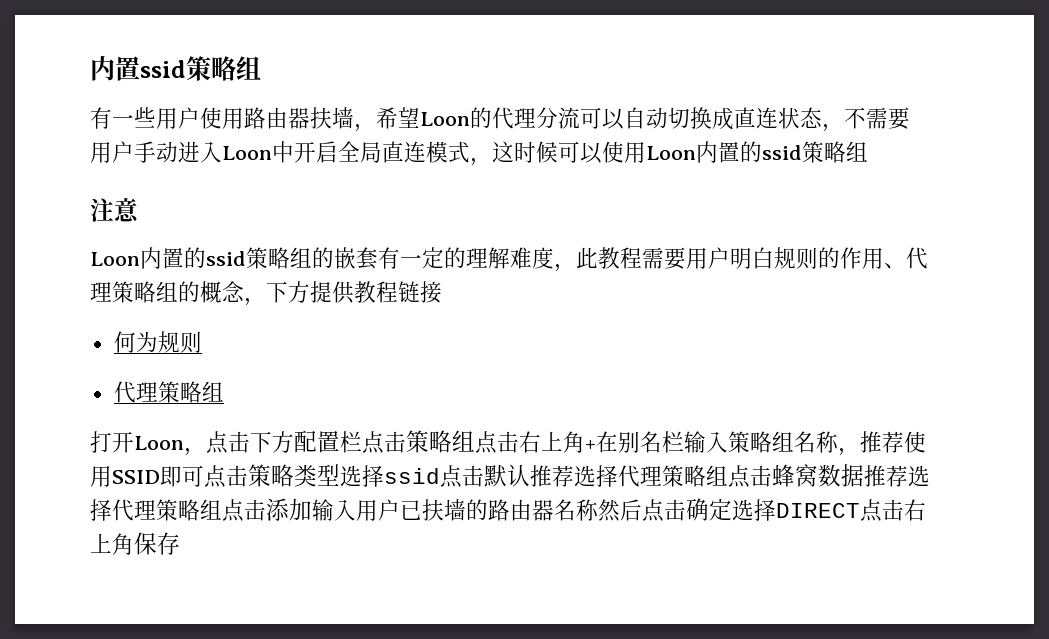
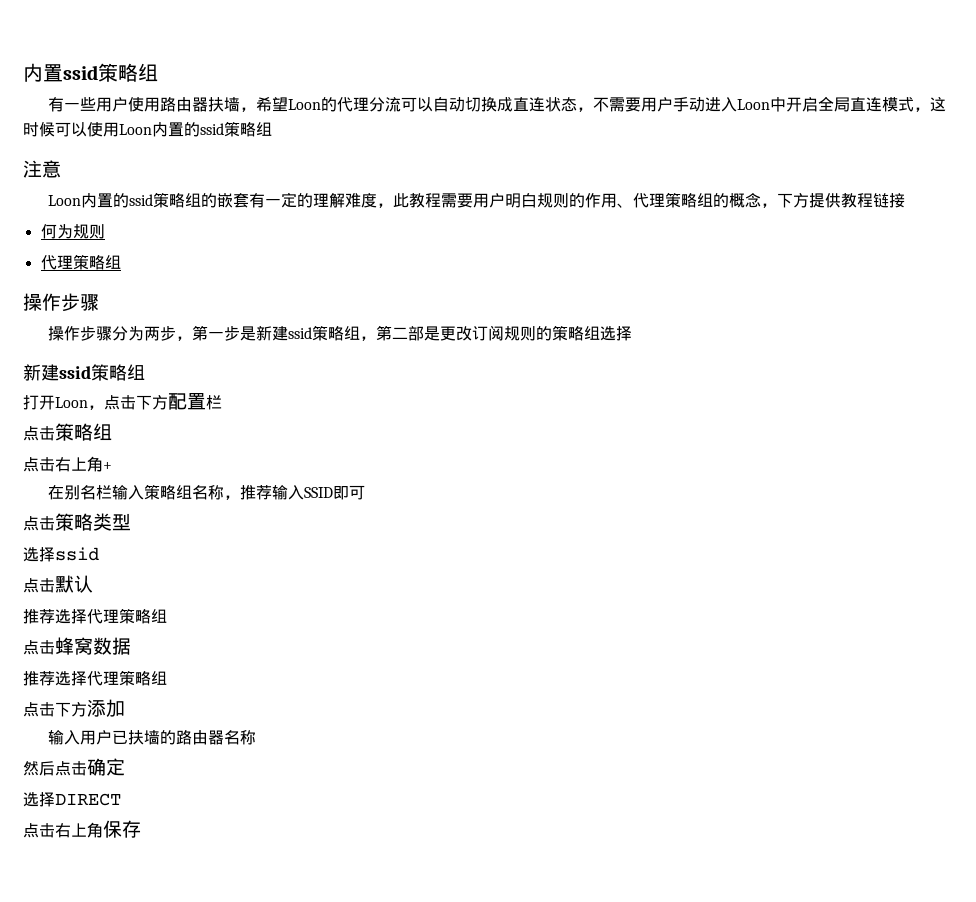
  何为规则
  代理策略组
+ 操作步骤
+ 操作步骤分为两步，第一步是新建ssid策略组，第二部是更改订阅规则的策略组选择
+ 新建ssid策略组
- 打开Loon，点击下方配置栏点击策略组点击右上角+在别名栏输入策略组名称，推荐使用SSID即可点击策略类型选择ssid点击默认推荐选择代理策略组点击蜂窝数据推荐选择代理策略组点击添加输入用户已扶墙的路由器名称然后点击确定选择DIRECT点击右上角保存
+ 打开Loon，点击下方配置栏
+ 点击策略组
+ 点击右上角+
+ 在别名栏输入策略组名称，推荐输入SSID即可
+ 点击策略类型
+ 选择ssid
+ 点击默认
+ 推荐选择代理策略组
+ 点击蜂窝数据
+ 推荐选择代理策略组
+ 点击下方添加
+ 输入用户已扶墙的路由器名称
+ 然后点击确定
+ 选择DIRECT
+ 点击右上角保存

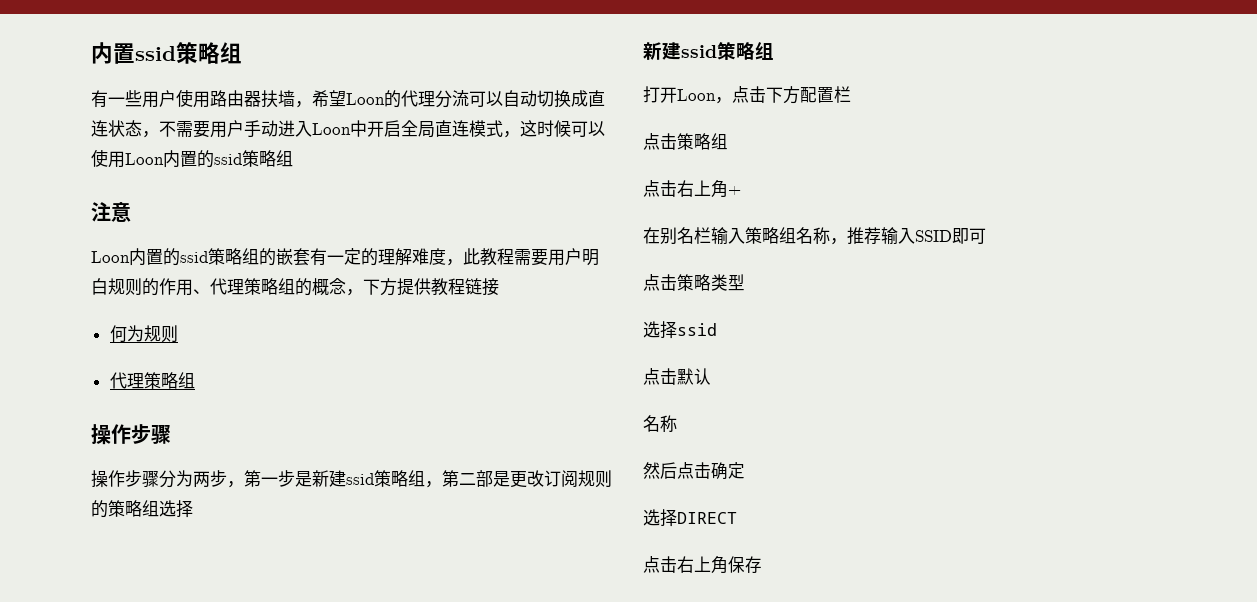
  点击默认
- 推荐选择代理策略组
- 点击蜂窝数据
- 推荐选择代理策略组
- 点击下方添加
- 输入用户已扶墙的路由器名称
+ 名称

